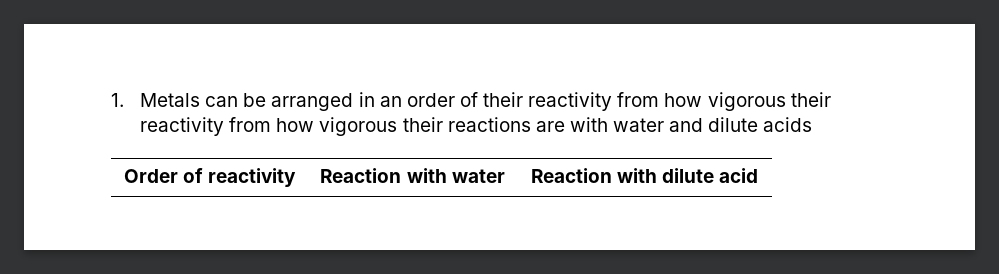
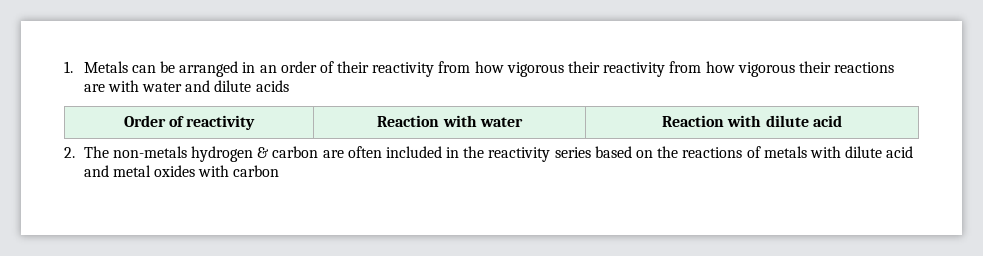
+ 2. The non-metals hydrogen & carbon are often included in the reactivity series based on the reactions of metals with dilute acid and metal oxides with carbon

